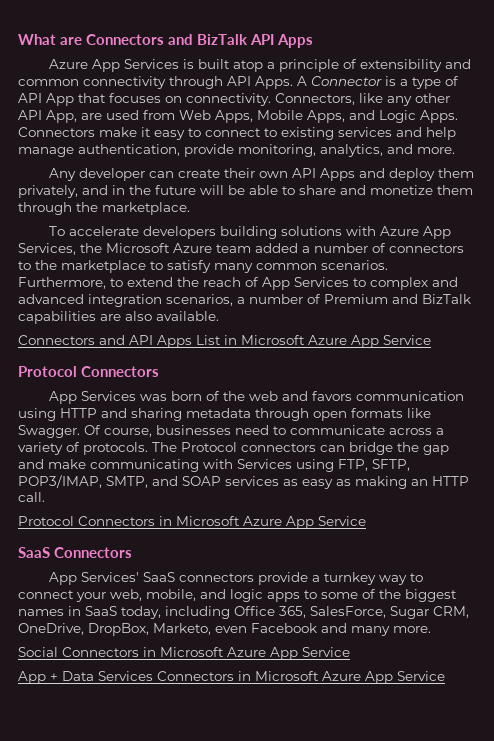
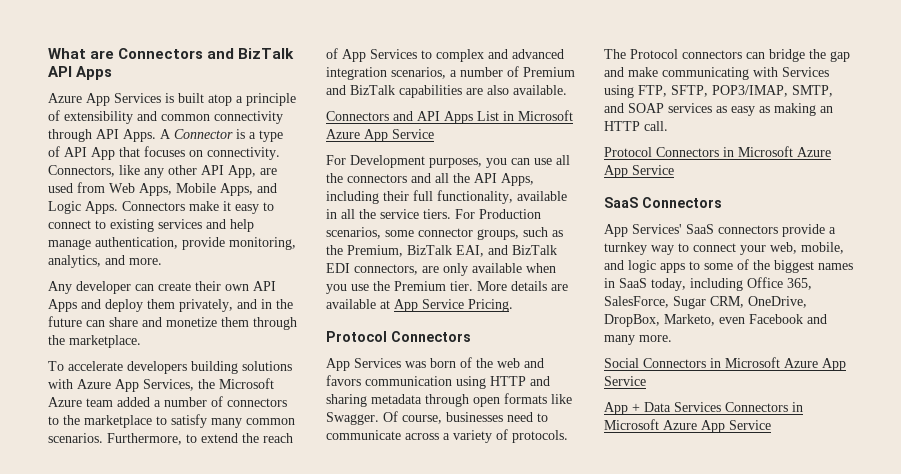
- Any developer can create their own API Apps and deploy them privately, and in the future will be able to share and monetize them through the marketplace.
+ Any developer can create their own API Apps and deploy them privately, and in the future can share and monetize them through the marketplace.
+ For Development purposes, you can use all the connectors and all the API Apps, including their full functionality, available in all the service tiers. For Production scenarios, some connector groups, such as the Premium, BizTalk EAI, and BizTalk EDI connectors, are only available when you use the Premium tier. More details are available at App Service Pricing.

